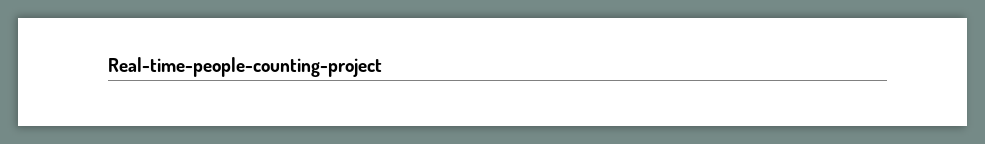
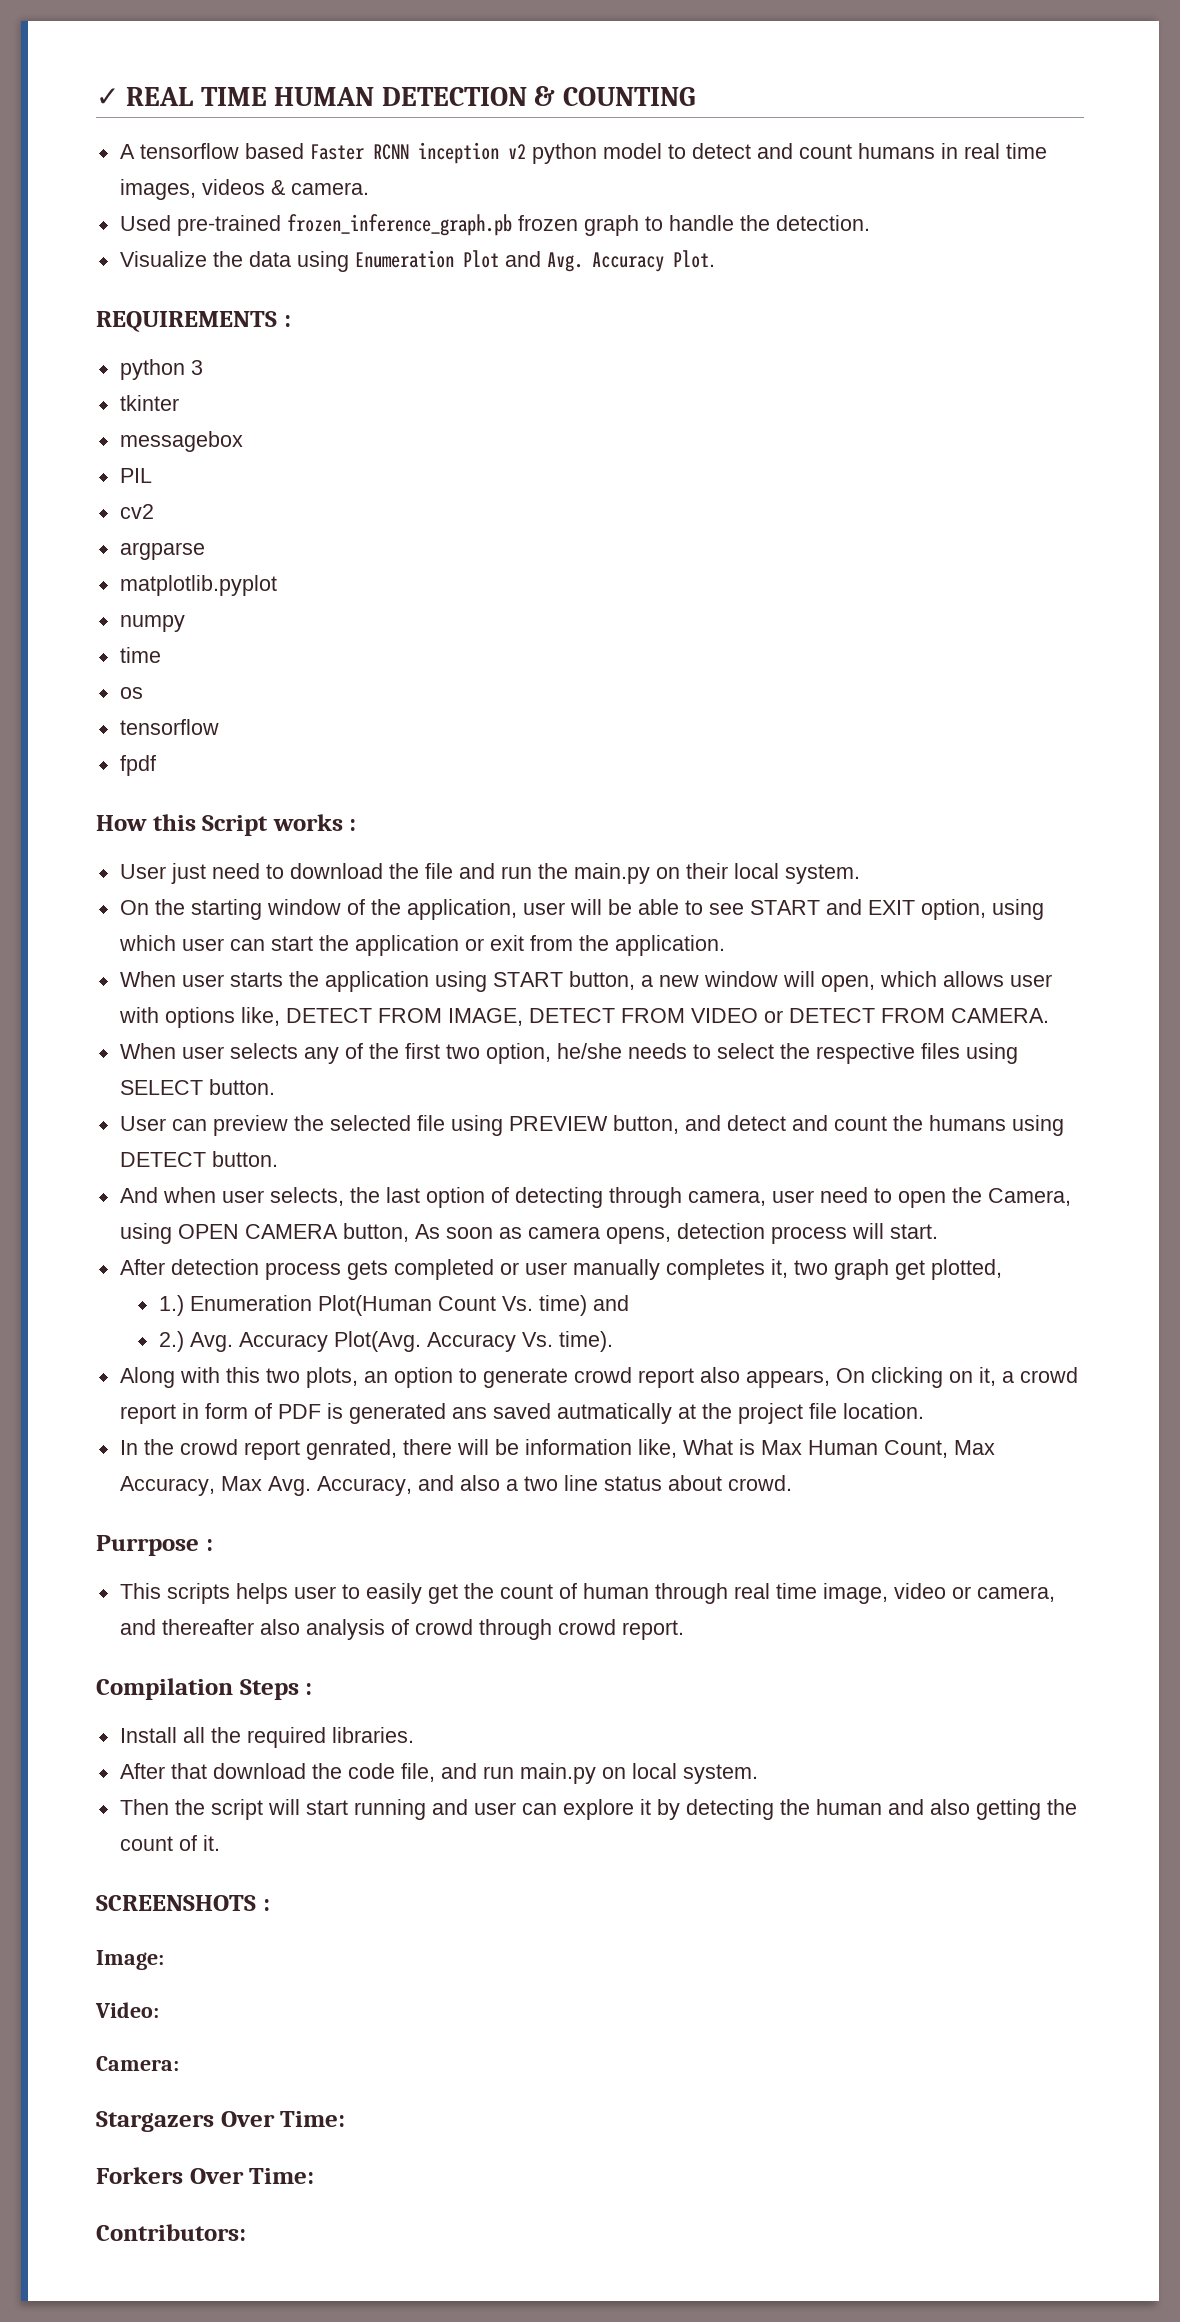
- Real-time-people-counting-project
+ ✓ REAL TIME HUMAN DETECTION & COUNTING
+ A tensorflow based Faster RCNN inception v2 python model to detect and count humans in real time images, videos & camera.
+ Used pre-trained frozen_inference_graph.pb frozen graph to handle the detection.
+ Visualize the data using Enumeration Plot and Avg. Accuracy Plot.
+ REQUIREMENTS :
+ python 3
+ tkinter
+ messagebox
+ PIL
+ cv2
+ argparse
+ matplotlib.pyplot
+ numpy
+ time
+ os
+ tensorflow
+ fpdf
+ How this Script works :
+ User just need to download the file and run the main.py on their local system.
+ On the starting window of the application, user will be able to see START and EXIT option, using which user can start the application or exit from the application.
+ When user starts the application using START button, a new window will open, which allows user with options like, DETECT FROM IMAGE, DETECT FROM VIDEO or DETECT FROM CAMERA.
+ When user selects any of the first two option, he/she needs to select the respective files using SELECT button.
+ User can preview the selected file using PREVIEW button, and detect and count the humans using DETECT button.
+ And when user selects, the last option of detecting through camera, user need to open the Camera, using OPEN CAMERA button, As soon as camera opens, detection process will start.
+ After detection process gets completed or user manually completes it, two graph get plotted,
+ 1.) Enumeration Plot(Human Count Vs. time) and
+ 2.) Avg. Accuracy Plot(Avg. Accuracy Vs. time).
+ Along with this two plots, an option to generate crowd report also appears, On clicking on it, a crowd report in form of PDF is generated ans saved autmatically at the project file location.
+ In the crowd report genrated, there will be information like, What is Max Human Count, Max Accuracy, Max Avg. Accuracy, and also a two line status about crowd.
+ Purrpose :
+ This scripts helps user to easily get the count of human through real time image, video or camera, and thereafter also analysis of crowd through crowd report.
+ Compilation Steps :
+ Install all the required libraries.
+ After that download the code file, and run main.py on local system.
+ Then the script will start running and user can explore it by detecting the human and also getting the count of it.
+ SCREENSHOTS :
+ Image:
+ Video:
+ Camera:
+ Stargazers Over Time:
+ Forkers Over Time:
+ Contributors:

